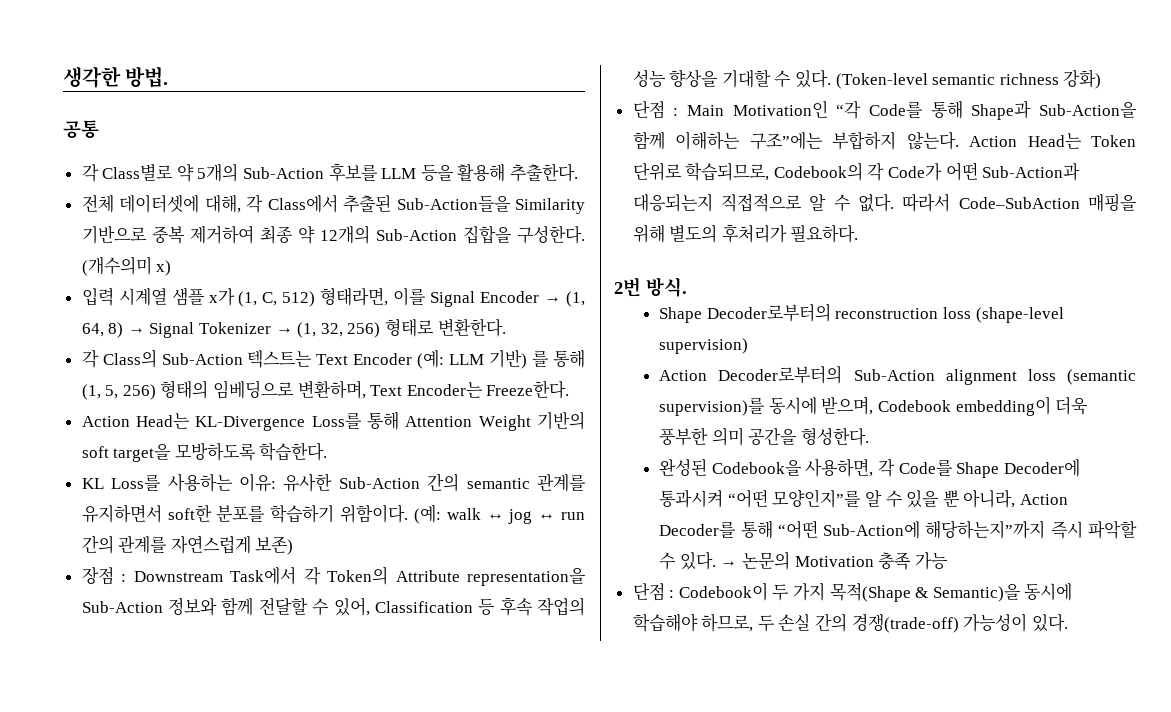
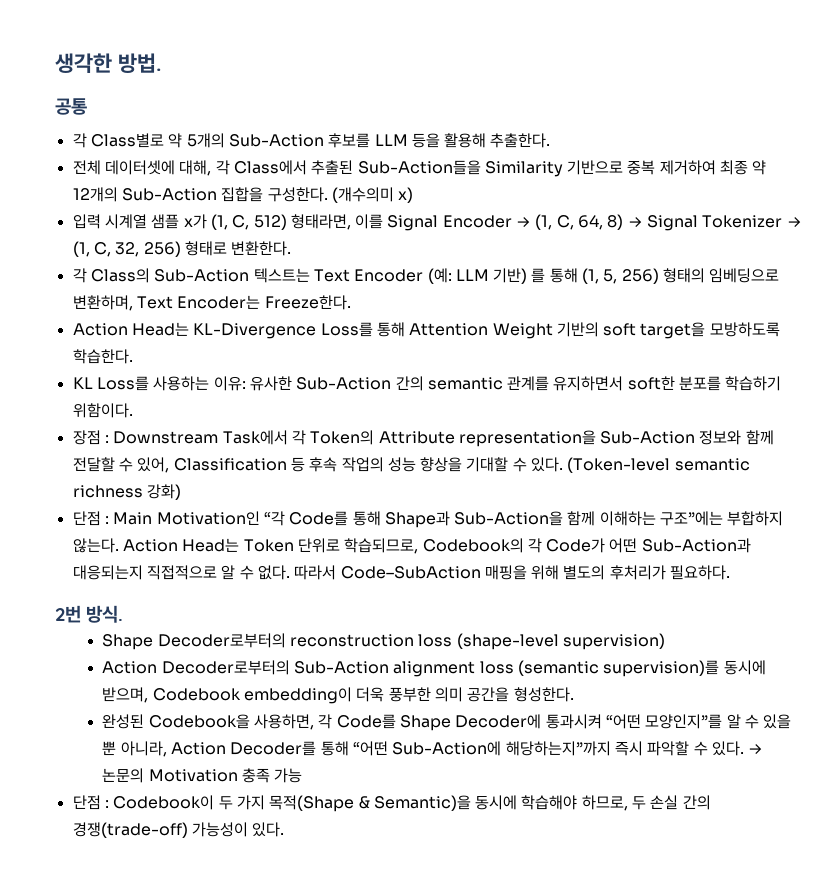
- 입력 시계열 샘플 x가 (1, C, 512) 형태라면, 이를 Signal Encoder → (1, 64, 8) → Signal Tokenizer → (1, 32, 256) 형태로 변환한다.
+ 입력 시계열 샘플 x가 (1, C, 512) 형태라면, 이를 Signal Encoder → (1, C, 64, 8) → Signal Tokenizer → (1, C, 32, 256) 형태로 변환한다.
- (예: walk ↔ jog ↔ run 간의 관계를 자연스럽게 보존)

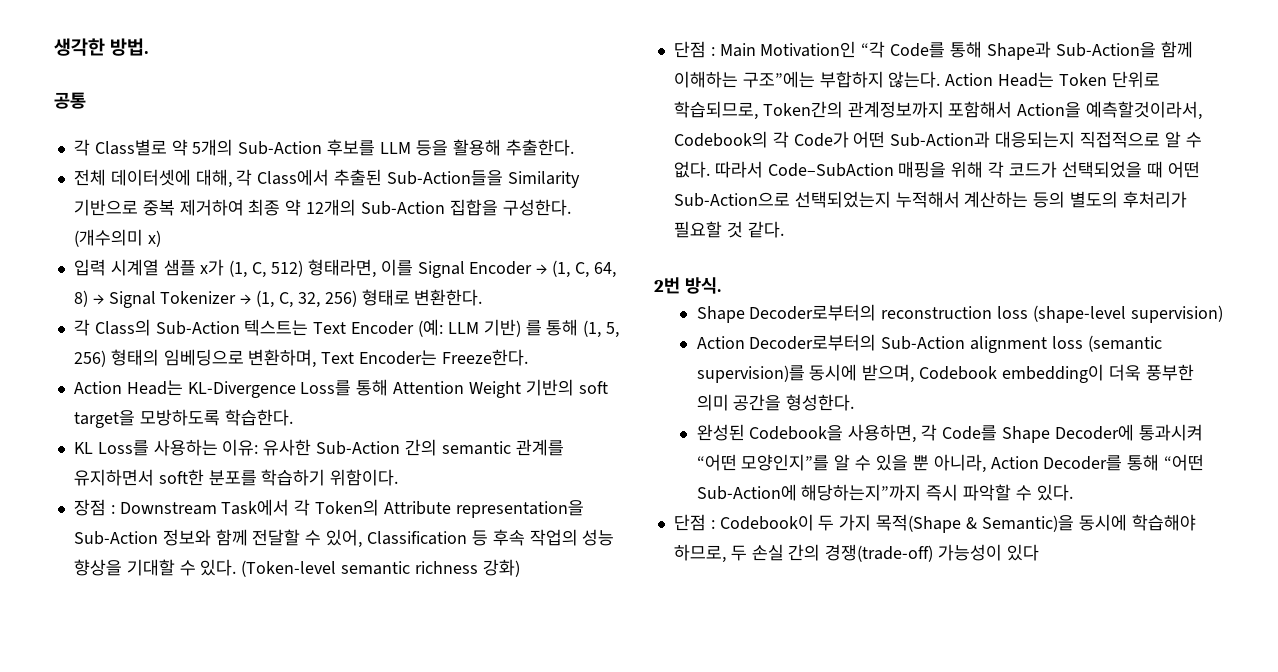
- Action Head는 Token 단위로 학습되므로, Codebook의 각 Code가 어떤 Sub-Action과 대응되는지 직접적으로 알 수 없다.
+ Action Head는 Token 단위로 학습되므로, Token간의 관계정보까지 포함해서 Action을 예측할것이라서, Codebook의 각 Code가 어떤 Sub-Action과 대응되는지 직접적으로 알 수 없다.
- 따라서 Code–SubAction 매핑을 위해 별도의 후처리가 필요하다.
+ 따라서 Code–SubAction 매핑을 위해 각 코드가 선택되었을 때 어떤 Sub-Action으로 선택되었는지 누적해서 계산하는 등의 별도의 후처리가 필요할 것 같다.
- → 논문의 Motivation 충족 가능
- 단점 : Codebook이 두 가지 목적(Shape & Semantic)을 동시에 학습해야 하므로, 두 손실 간의 경쟁(trade-off) 가능성이 있다.
+ 단점 : Codebook이 두 가지 목적(Shape & Semantic)을 동시에 학습해야 하므로, 두 손실 간의 경쟁(trade-off) 가능성이 있다

